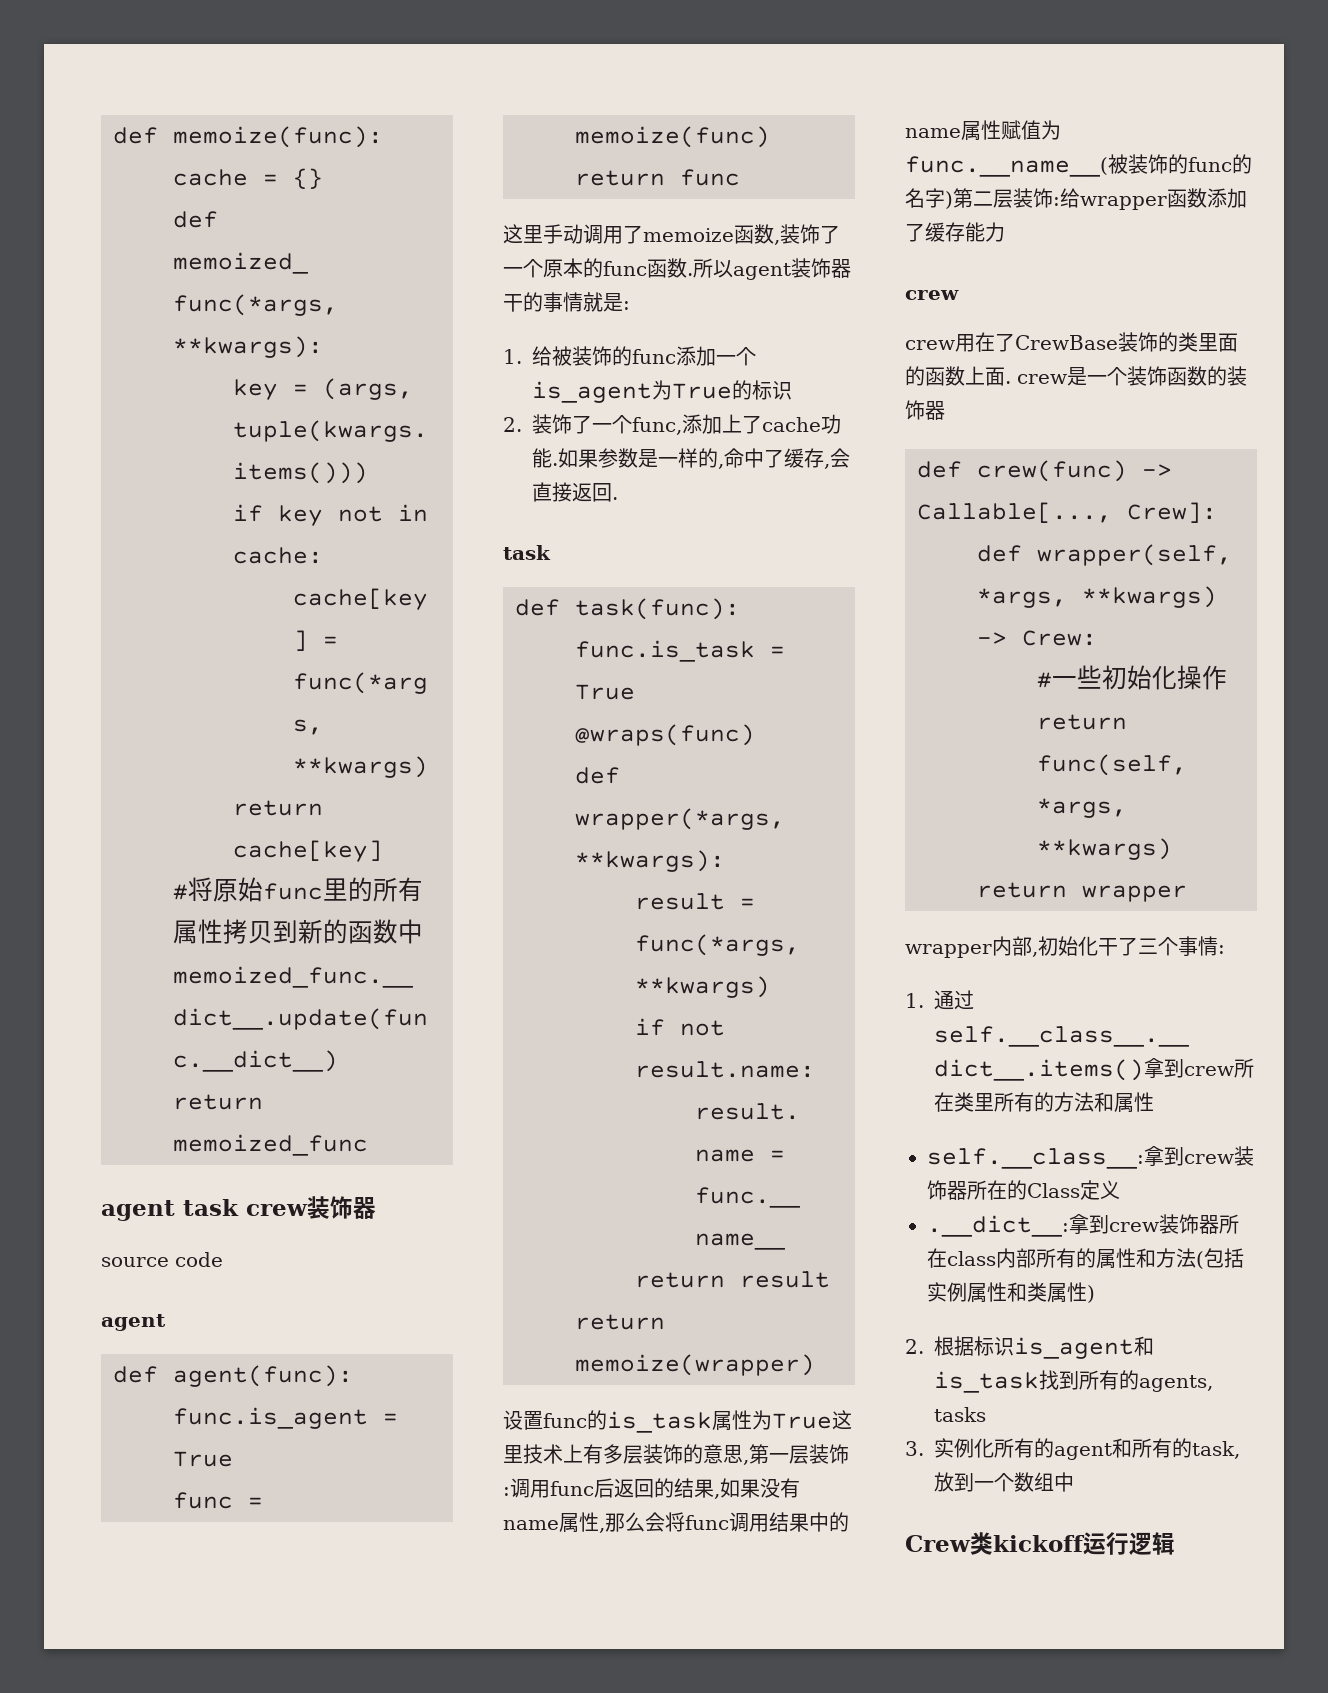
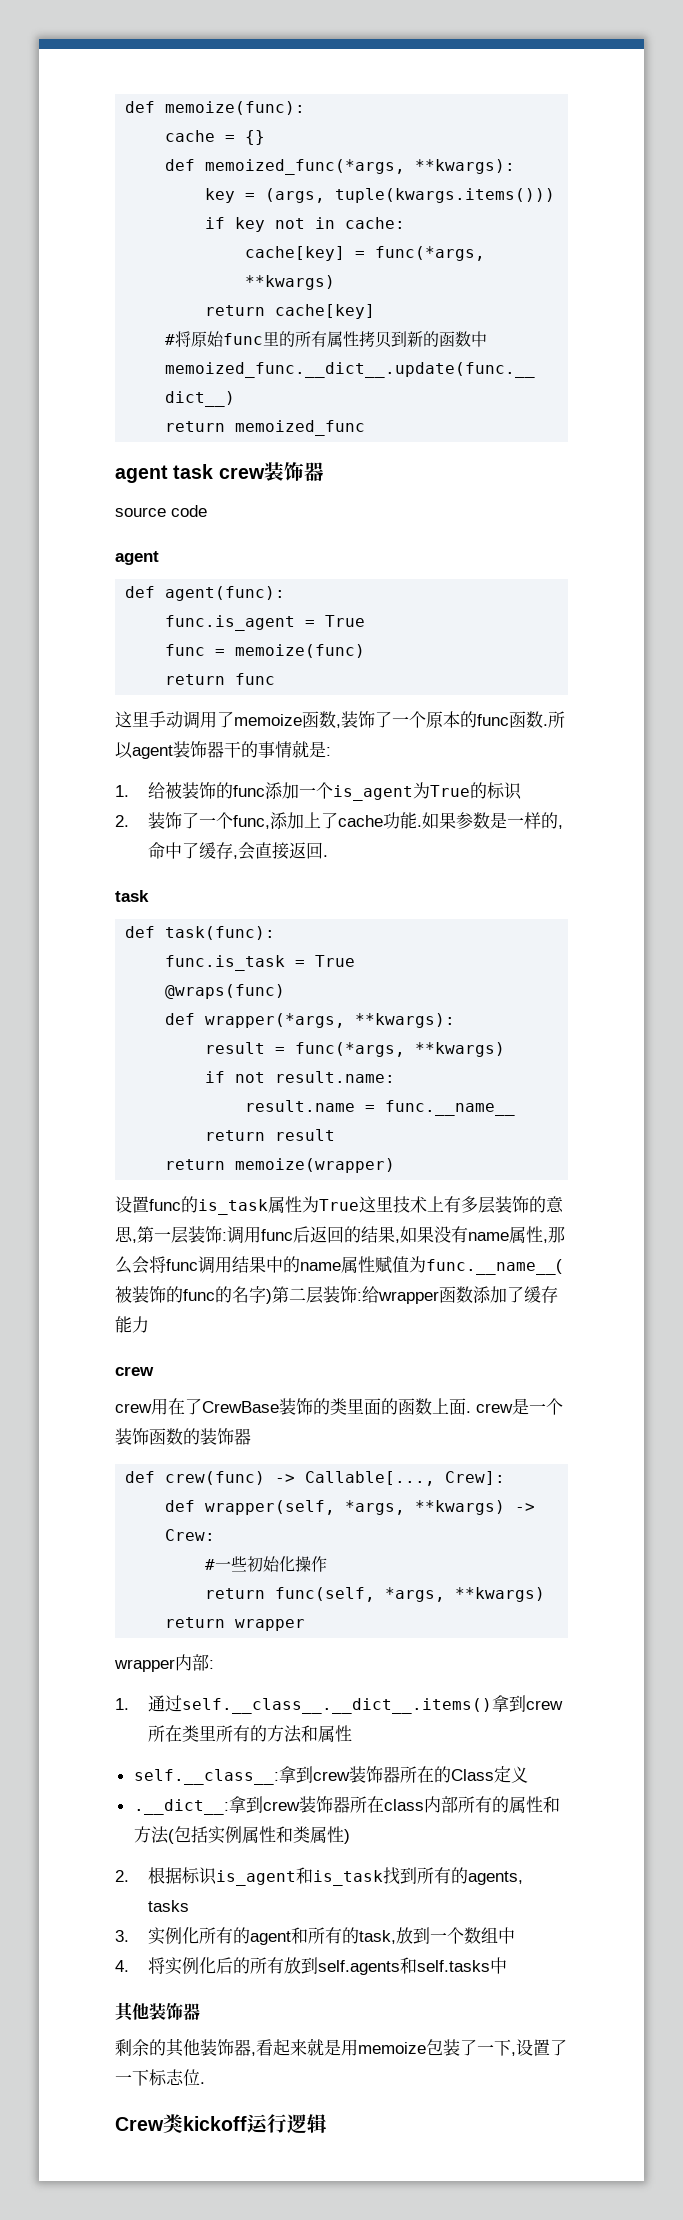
- wrapper内部,初始化干了三个事情:
+ wrapper内部:
+ 4.将实例化后的所有放到self.agents和self.tasks中
+ 其他装饰器
+ 剩余的其他装饰器,看起来就是用memoize包装了一下,设置了一下标志位.

